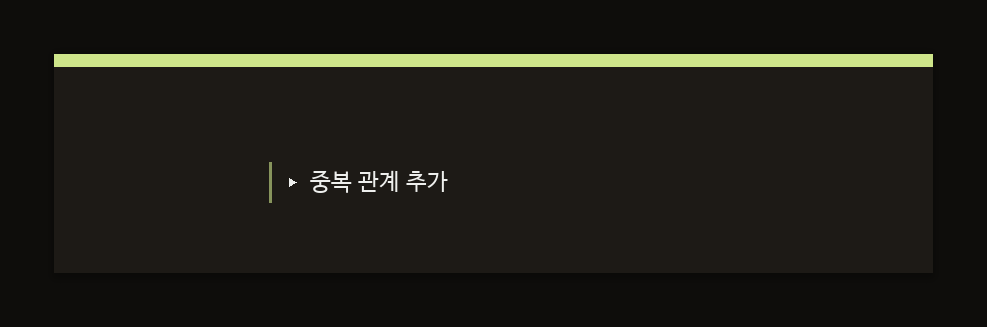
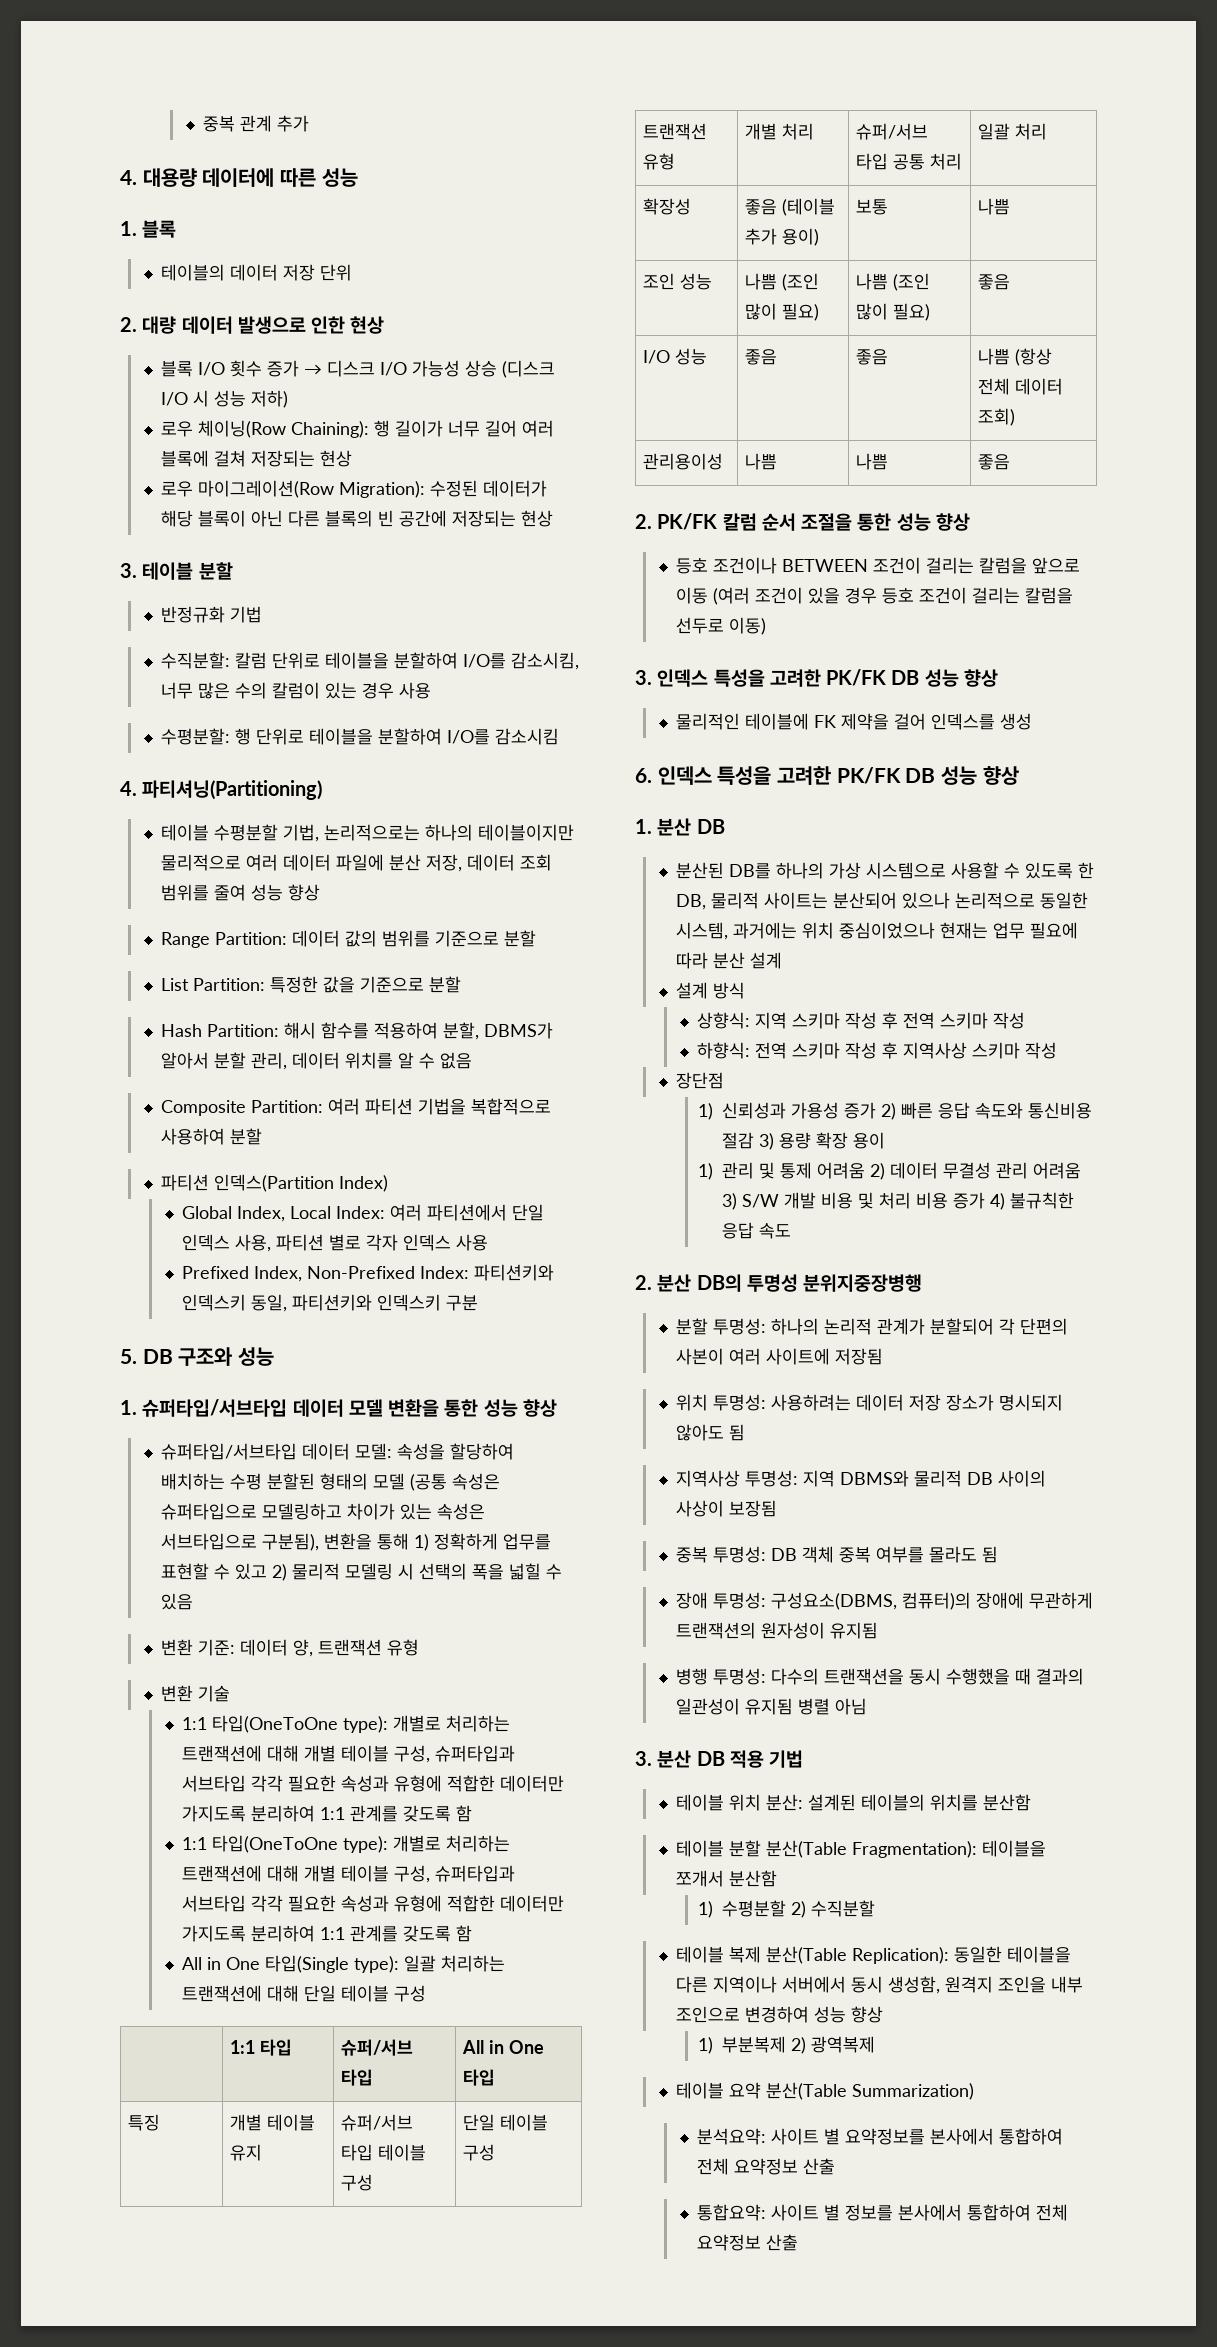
+ 4. 대용량 데이터에 따른 성능
+ 1. 블록
+ 테이블의 데이터 저장 단위
+ 2. 대량 데이터 발생으로 인한 현상
+ 블록 I/O 횟수 증가 → 디스크 I/O 가능성 상승 (디스크 I/O 시 성능 저하)
+ 로우 체이닝(Row Chaining): 행 길이가 너무 길어 여러 블록에 걸쳐 저장되는 현상
+ 로우 마이그레이션(Row Migration): 수정된 데이터가 해당 블록이 아닌 다른 블록의 빈 공간에 저장되는 현상
+ 3. 테이블 분할
+ 반정규화 기법
+ 수직분할: 칼럼 단위로 테이블을 분할하여 I/O를 감소시킴, 너무 많은 수의 칼럼이 있는 경우 사용
+ 수평분할: 행 단위로 테이블을 분할하여 I/O를 감소시킴
+ 4. 파티셔닝(Partitioning)
+ 테이블 수평분할 기법, 논리적으로는 하나의 테이블이지만 물리적으로 여러 데이터 파일에 분산 저장, 데이터 조회 범위를 줄여 성능 향상
+ Range Partition: 데이터 값의 범위를 기준으로 분할
+ List Partition: 특정한 값을 기준으로 분할
+ Hash Partition: 해시 함수를 적용하여 분할, DBMS가 알아서 분할 관리, 데이터 위치를 알 수 없음
+ Composite Partition: 여러 파티션 기법을 복합적으로 사용하여 분할
+ 파티션 인덱스(Partition Index)
+ Global Index, Local Index: 여러 파티션에서 단일 인덱스 사용, 파티션 별로 각자 인덱스 사용
+ Prefixed Index, Non-Prefixed Index: 파티션키와 인덱스키 동일, 파티션키와 인덱스키 구분
+ 5. DB 구조와 성능
+ 1. 슈퍼타입/서브타입 데이터 모델 변환을 통한 성능 향상
+ 슈퍼타입/서브타입 데이터 모델: 속성을 할당하여 배치하는 수평 분할된 형태의 모델 (공통 속성은 슈퍼타입으로 모델링하고 차이가 있는 속성은 서브타입으로 구분됨), 변환을 통해 1) 정확하게 업무를 표현할 수 있고 2) 물리적 모델링 시 선택의 폭을 넓힐 수 있음
+ 변환 기준: 데이터 양, 트랜잭션 유형
+ 변환 기술
+ 1:1 타입(OneToOne type): 개별로 처리하는 트랜잭션에 대해 개별 테이블 구성, 슈퍼타입과 서브타입 각각 필요한 속성과 유형에 적합한 데이터만 가지도록 분리하여 1:1 관계를 갖도록 함
+ 1:1 타입(OneToOne type): 개별로 처리하는 트랜잭션에 대해 개별 테이블 구성, 슈퍼타입과 서브타입 각각 필요한 속성과 유형에 적합한 데이터만 가지도록 분리하여 1:1 관계를 갖도록 함
+ All in One 타입(Single type): 일괄 처리하는 트랜잭션에 대해 단일 테이블 구성
+ | 1:1 타입 | 슈퍼/서브 타입 | All in One 타입
+ 특징 | 개별 테이블 유지 | 슈퍼/서브 타입 테이블 구성 | 단일 테이블 구성
+ 트랜잭션 유형 | 개별 처리 | 슈퍼/서브 타입 공통 처리 | 일괄 처리
+ 확장성 | 좋음 (테이블 추가 용이) | 보통 | 나쁨
+ 조인 성능 | 나쁨 (조인 많이 필요) | 나쁨 (조인 많이 필요) | 좋음
+ I/O 성능 | 좋음 | 좋음 | 나쁨 (항상 전체 데이터 조회)
+ 관리용이성 | 나쁨 | 나쁨 | 좋음
+ 2. PK/FK 칼럼 순서 조절을 통한 성능 향상
+ 등호 조건이나 BETWEEN 조건이 걸리는 칼럼을 앞으로 이동 (여러 조건이 있을 경우 등호 조건이 걸리는 칼럼을 선두로 이동)
+ 3. 인덱스 특성을 고려한 PK/FK DB 성능 향상
+ 물리적인 테이블에 FK 제약을 걸어 인덱스를 생성
+ 6. 인덱스 특성을 고려한 PK/FK DB 성능 향상
+ 1. 분산 DB
+ 분산된 DB를 하나의 가상 시스템으로 사용할 수 있도록 한 DB, 물리적 사이트는 분산되어 있으나 논리적으로 동일한 시스템, 과거에는 위치 중심이었으나 현재는 업무 필요에 따라 분산 설계
+ 설계 방식
+ 상향식: 지역 스키마 작성 후 전역 스키마 작성
+ 하향식: 전역 스키마 작성 후 지역사상 스키마 작성
+ 장단점
+ 1) 신뢰성과 가용성 증가 2) 빠른 응답 속도와 통신비용 절감 3) 용량 확장 용이
+ 1) 관리 및 통제 어려움 2) 데이터 무결성 관리 어려움 3) S/W 개발 비용 및 처리 비용 증가 4) 불규칙한 응답 속도
+ 2. 분산 DB의 투명성 분위지중장병행
+ 분할 투명성: 하나의 논리적 관계가 분할되어 각 단편의 사본이 여러 사이트에 저장됨
+ 위치 투명성: 사용하려는 데이터 저장 장소가 명시되지 않아도 됨
+ 지역사상 투명성: 지역 DBMS와 물리적 DB 사이의 사상이 보장됨
+ 중복 투명성: DB 객체 중복 여부를 몰라도 됨
+ 장애 투명성: 구성요소(DBMS, 컴퓨터)의 장애에 무관하게 트랜잭션의 원자성이 유지됨
+ 병행 투명성: 다수의 트랜잭션을 동시 수행했을 때 결과의 일관성이 유지됨 병렬 아님
+ 3. 분산 DB 적용 기법
+ 테이블 위치 분산: 설계된 테이블의 위치를 분산함
+ 테이블 분할 분산(Table Fragmentation): 테이블을 쪼개서 분산함
+ 1) 수평분할 2) 수직분할
+ 테이블 복제 분산(Table Replication): 동일한 테이블을 다른 지역이나 서버에서 동시 생성함, 원격지 조인을 내부 조인으로 변경하여 성능 향상
+ 1) 부분복제 2) 광역복제
+ 테이블 요약 분산(Table Summarization)
+ 분석요약: 사이트 별 요약정보를 본사에서 통합하여 전체 요약정보 산출
+ 통합요약: 사이트 별 정보를 본사에서 통합하여 전체 요약정보 산출

